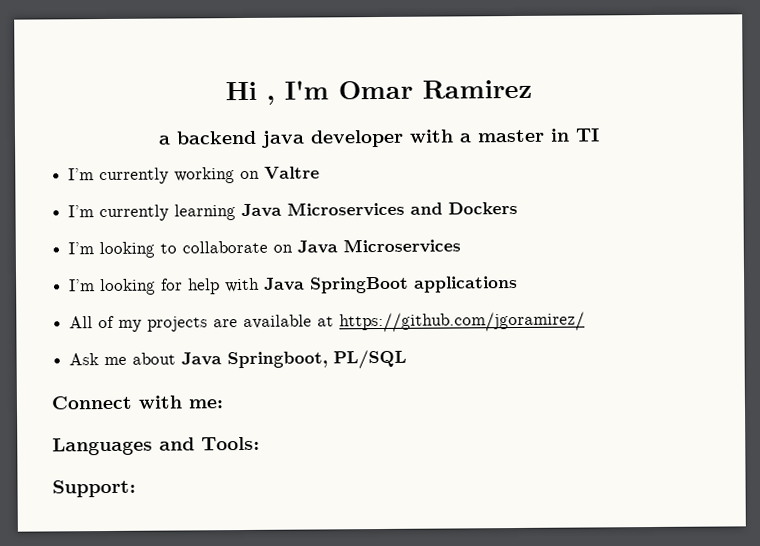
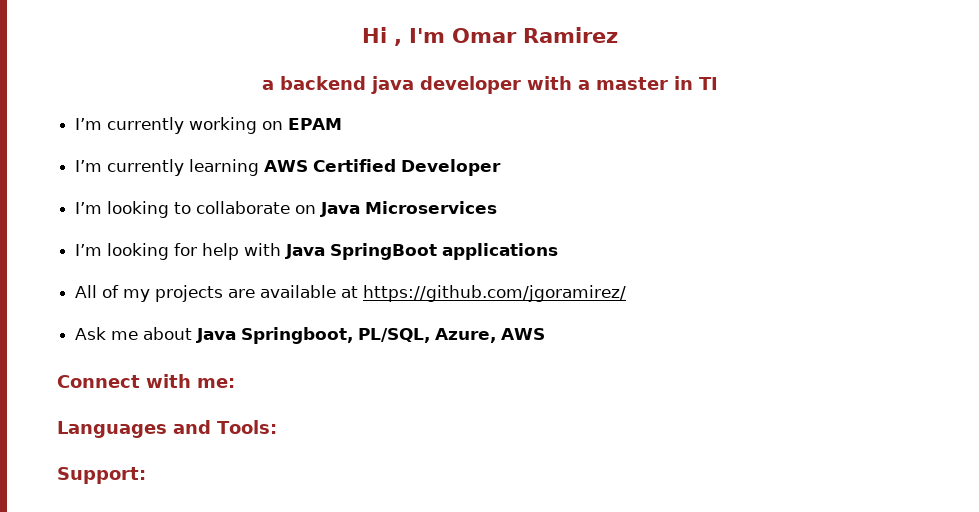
- I’m currently working on Valtre
+ I’m currently working on EPAM
- I’m currently learning Java Microservices and Dockers
+ I’m currently learning AWS Certified Developer
- Ask me about Java Springboot, PL/SQL
+ Ask me about Java Springboot, PL/SQL, Azure, AWS

